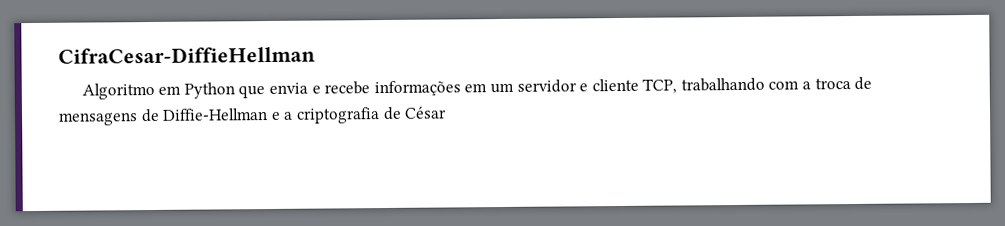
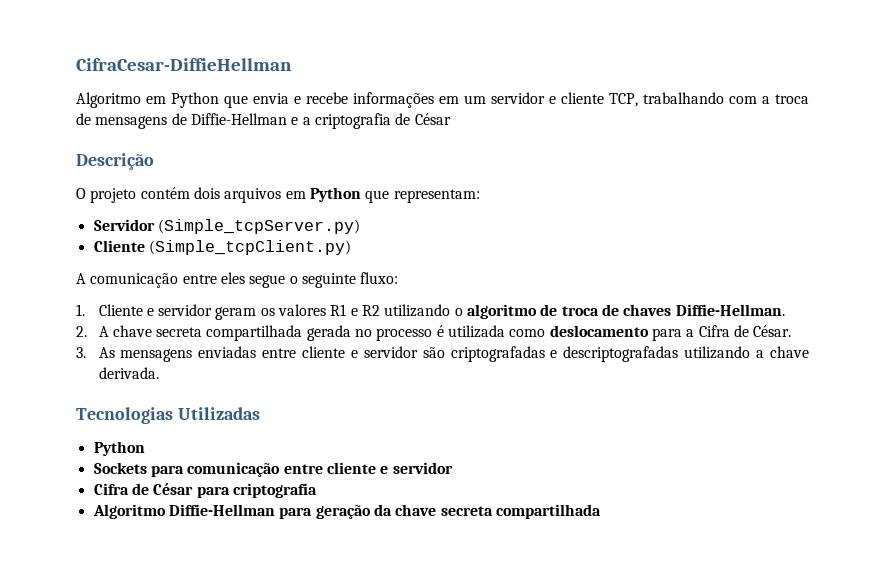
+ Descrição
+ O projeto contém dois arquivos em Python que representam:
+ Servidor (Simple_tcpServer.py)
+ Cliente (Simple_tcpClient.py)
+ A comunicação entre eles segue o seguinte fluxo:
+ 1. Cliente e servidor geram os valores R1 e R2 utilizando o algoritmo de troca de chaves Diffie-Hellman.
+ 2. A chave secreta compartilhada gerada no processo é utilizada como deslocamento para a Cifra de César.
+ 3. As mensagens enviadas entre cliente e servidor são criptografadas e descriptografadas utilizando a chave derivada.
+ Tecnologias Utilizadas
+ Python
+ Sockets para comunicação entre cliente e servidor
+ Cifra de César para criptografia
+ Algoritmo Diffie-Hellman para geração da chave secreta compartilhada

